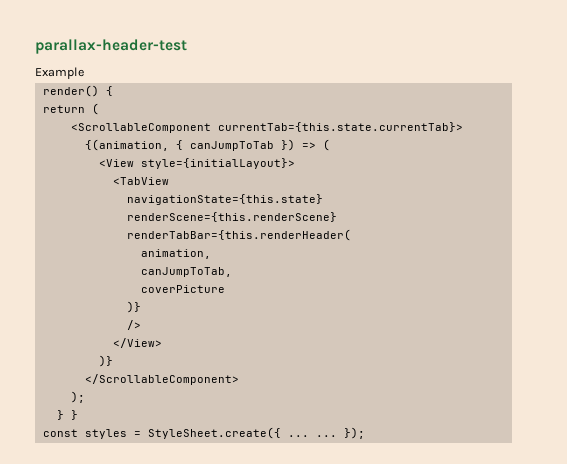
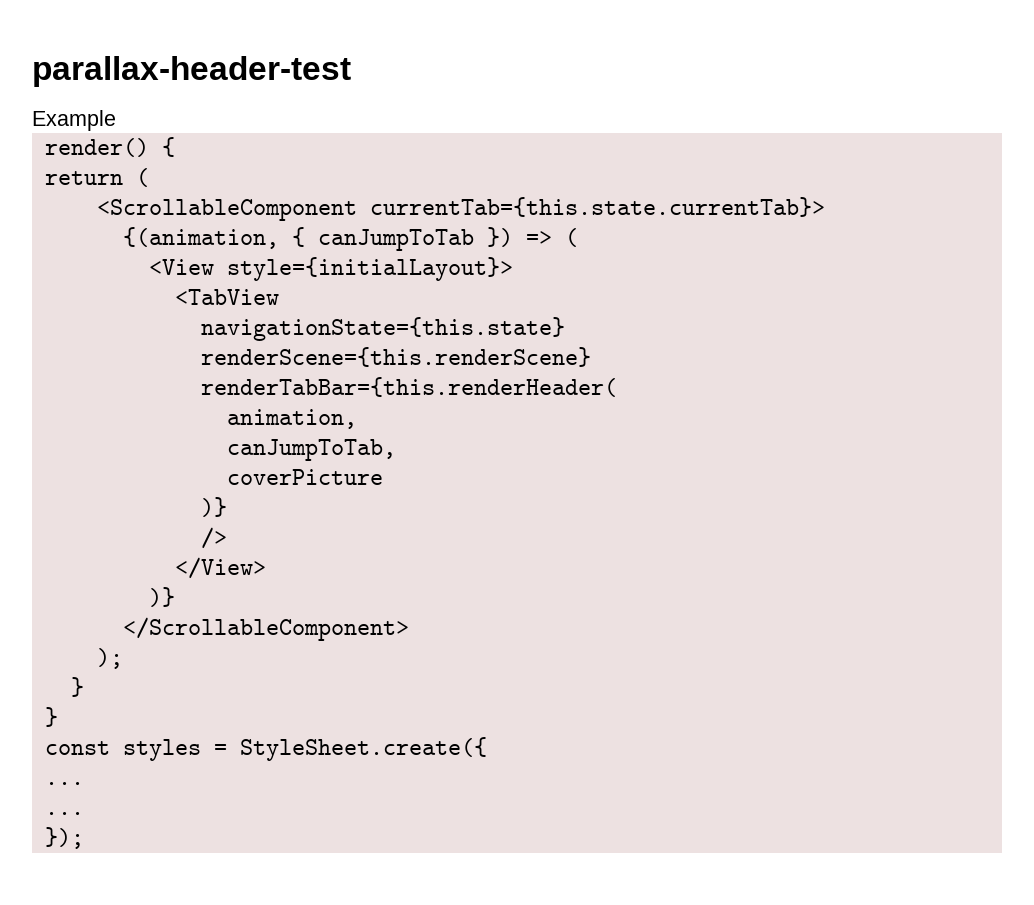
  );
- } }
+ }
+ }
- const styles = StyleSheet.create({ ... ... });
+ const styles = StyleSheet.create({
+ ...
+ ...
+ });

